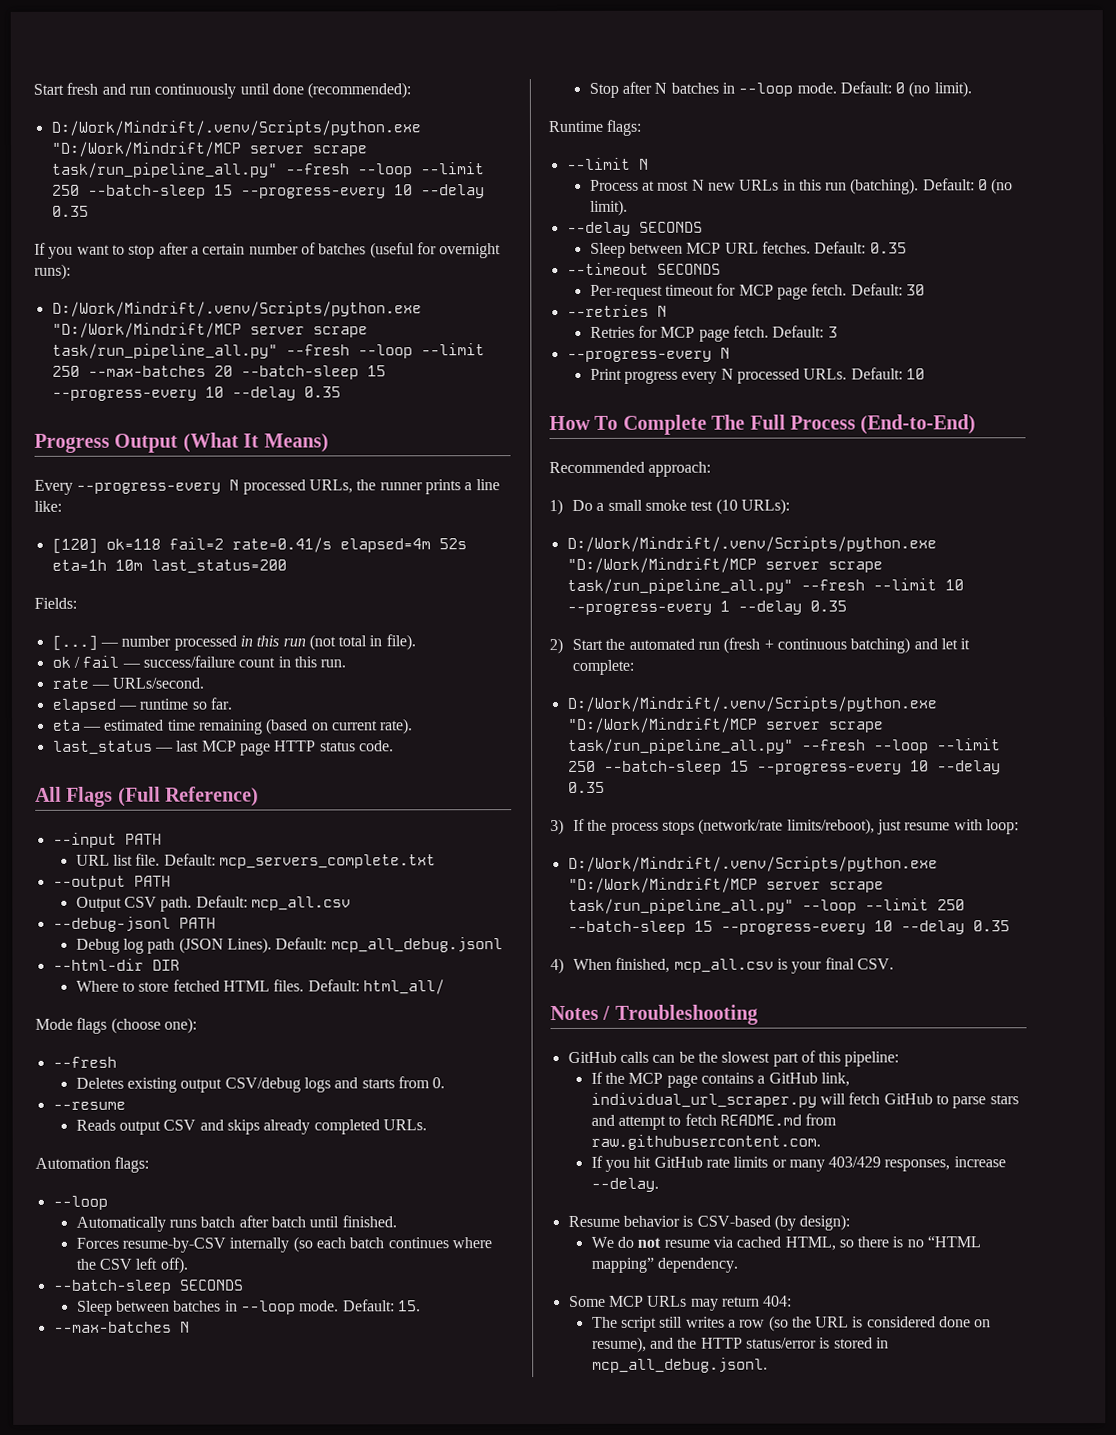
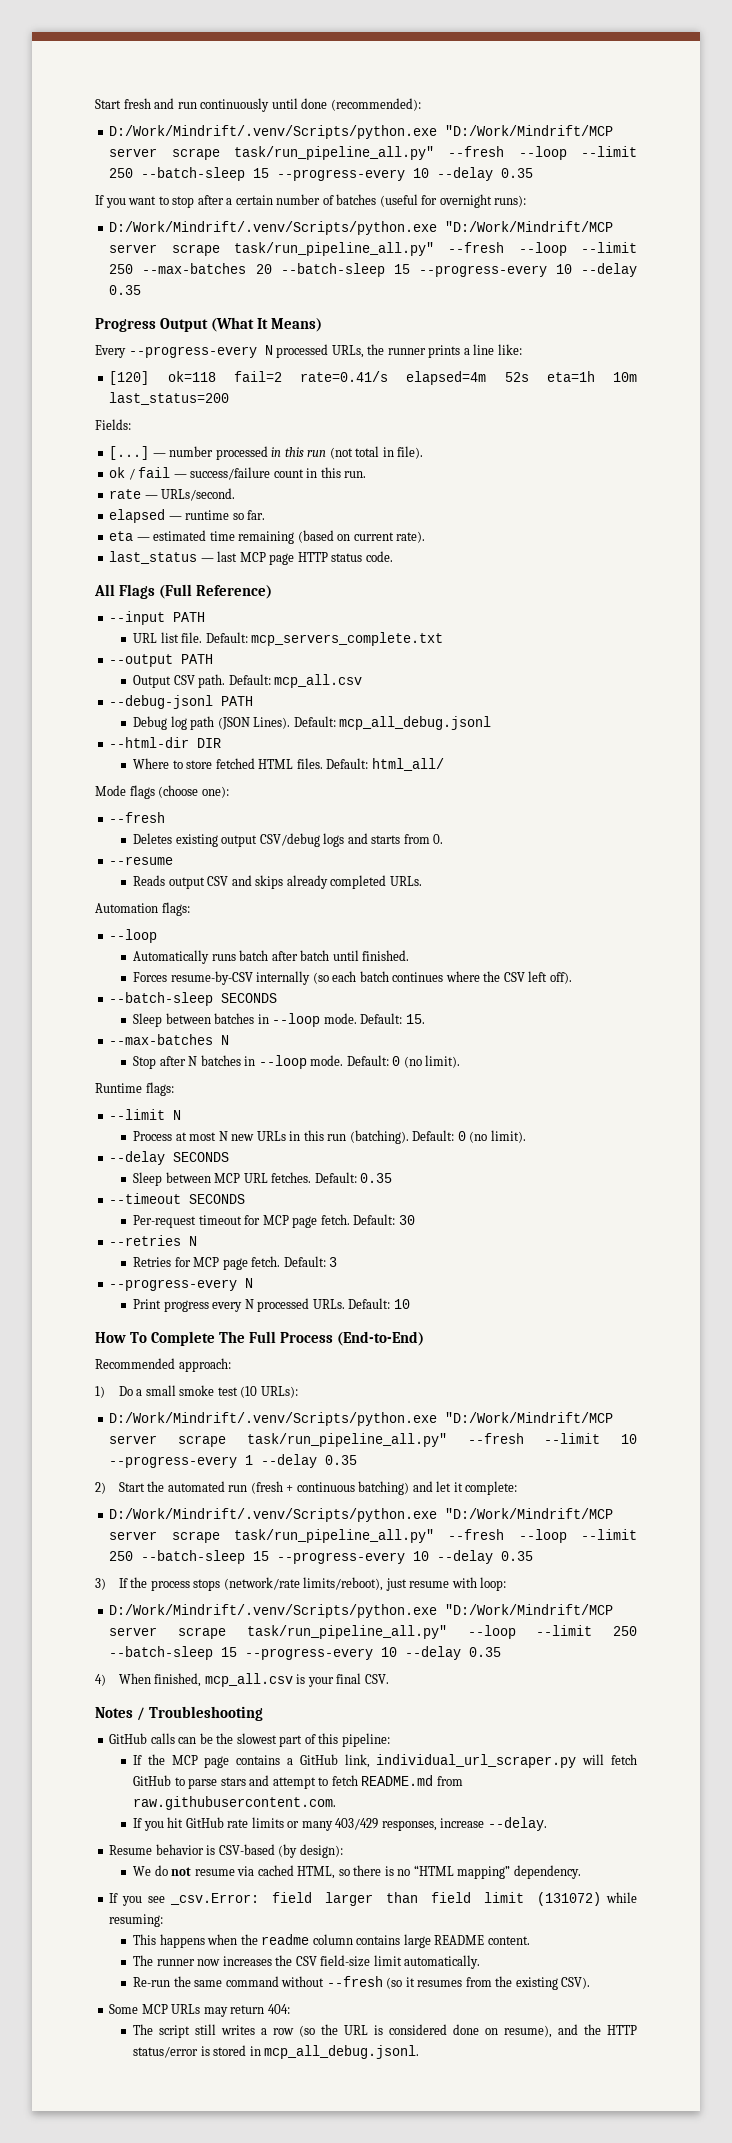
+ If you see _csv.Error: field larger than field limit (131072) while resuming:
+ This happens when the readme column contains large README content.
+ The runner now increases the CSV field-size limit automatically.
+ Re-run the same command without --fresh (so it resumes from the existing CSV).

